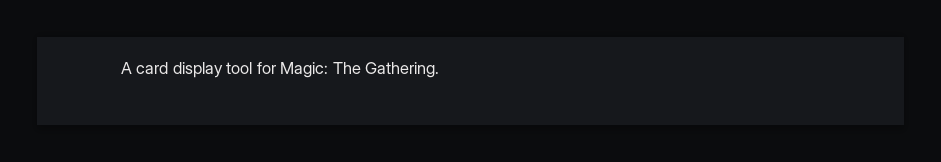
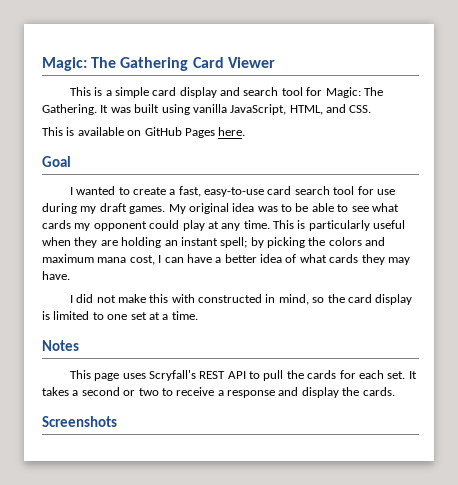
- A card display tool for Magic: The Gathering.
+ Magic: The Gathering Card Viewer
+ This is a simple card display and search tool for Magic: The Gathering.
+ It was built using vanilla JavaScript, HTML, and CSS.
+ This is available on GitHub Pages here.
+ Goal
+ I wanted to create a fast, easy-to-use card search tool for use during my draft games. My original idea was to be able to see what cards my opponent could play at any time. This is particularly useful when they are holding an instant spell; by picking the colors and maximum mana cost, I can have a better idea of what cards they may have.
+ I did not make this with constructed in mind, so the card display is limited to one set at a time.
+ Notes
+ This page uses Scryfall's REST API to pull the cards for each set. It takes a second or two to receive a response and display the cards.
+ Screenshots

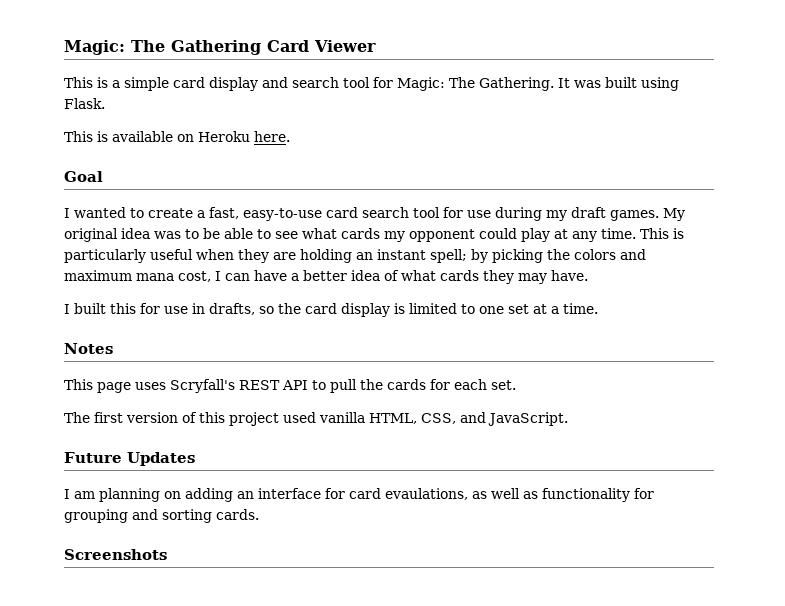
- It was built using vanilla JavaScript, HTML, and CSS.
+ It was built using Flask.
- This is available on GitHub Pages here.
+ This is available on Heroku here.
- I did not make this with constructed in mind, so the card display is limited to one set at a time.
+ I built this for use in drafts, so the card display is limited to one set at a time.
- This page uses Scryfall's REST API to pull the cards for each set. It takes a second or two to receive a response and display the cards.
+ This page uses Scryfall's REST API to pull the cards for each set.
+ The first version of this project used vanilla HTML, CSS, and JavaScript.
+ Future Updates
+ I am planning on adding an interface for card evaulations, as well as functionality for grouping and sorting cards.

